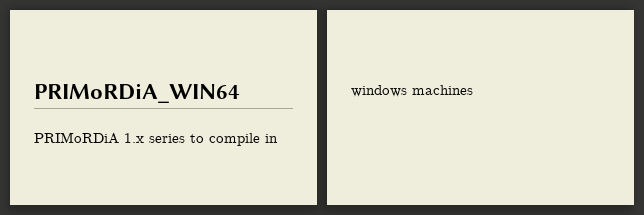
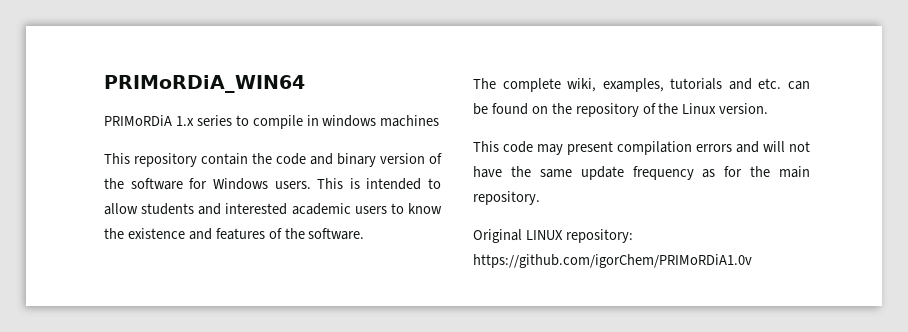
+ This repository contain the code and binary version of the software for Windows users. This is intended to allow students and interested academic users to know the existence and features of the software.
+ The complete wiki, examples, tutorials and etc. can be found on the repository of the Linux version.
+ This code may present compilation errors and will not have the same update frequency as for the main repository.
+ Original LINUX repository: https://github.com/igorChem/PRIMoRDiA1.0v

